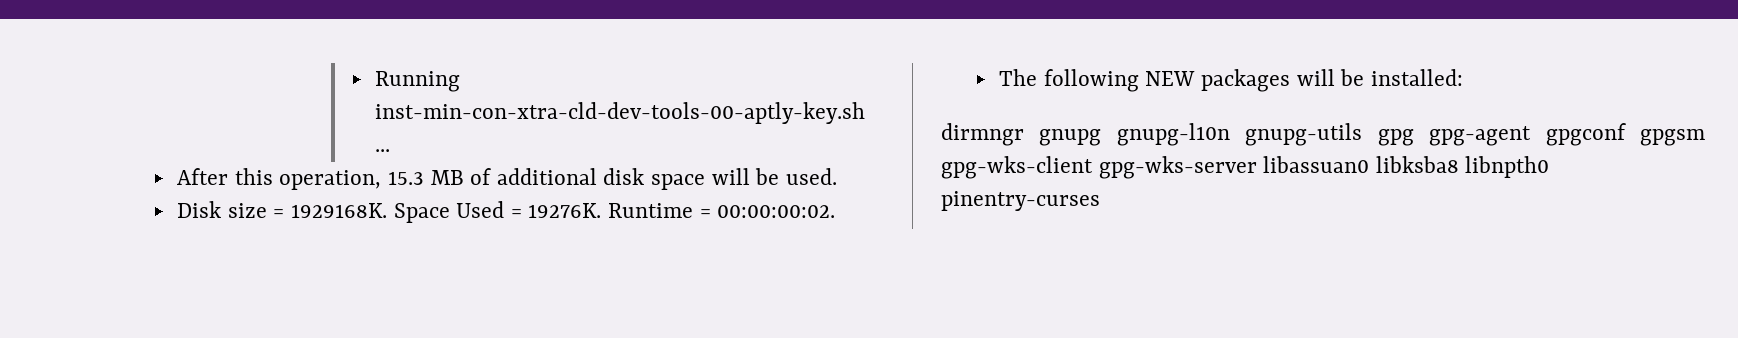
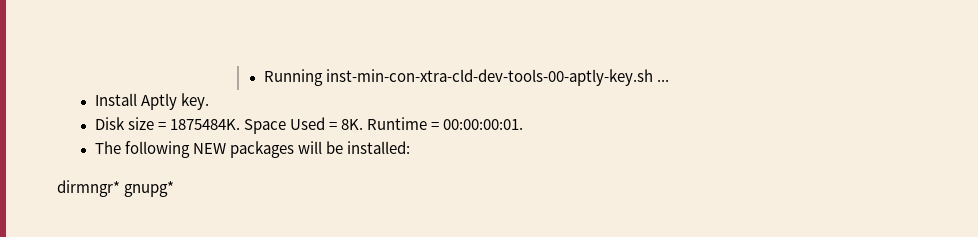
- After this operation, 15.3 MB of additional disk space will be used.
+ Install Aptly key.
- Disk size = 1929168K.
+ Disk size = 1875484K.
- Space Used = 19276K.
+ Space Used = 8K.
- Runtime = 00:00:00:02.
+ Runtime = 00:00:00:01.
- dirmngr gnupg gnupg-l10n gnupg-utils gpg gpg-agent gpgconf gpgsm gpg-wks-client gpg-wks-server libassuan0 libksba8 libnpth0 pinentry-curses
+ dirmngr* gnupg*

